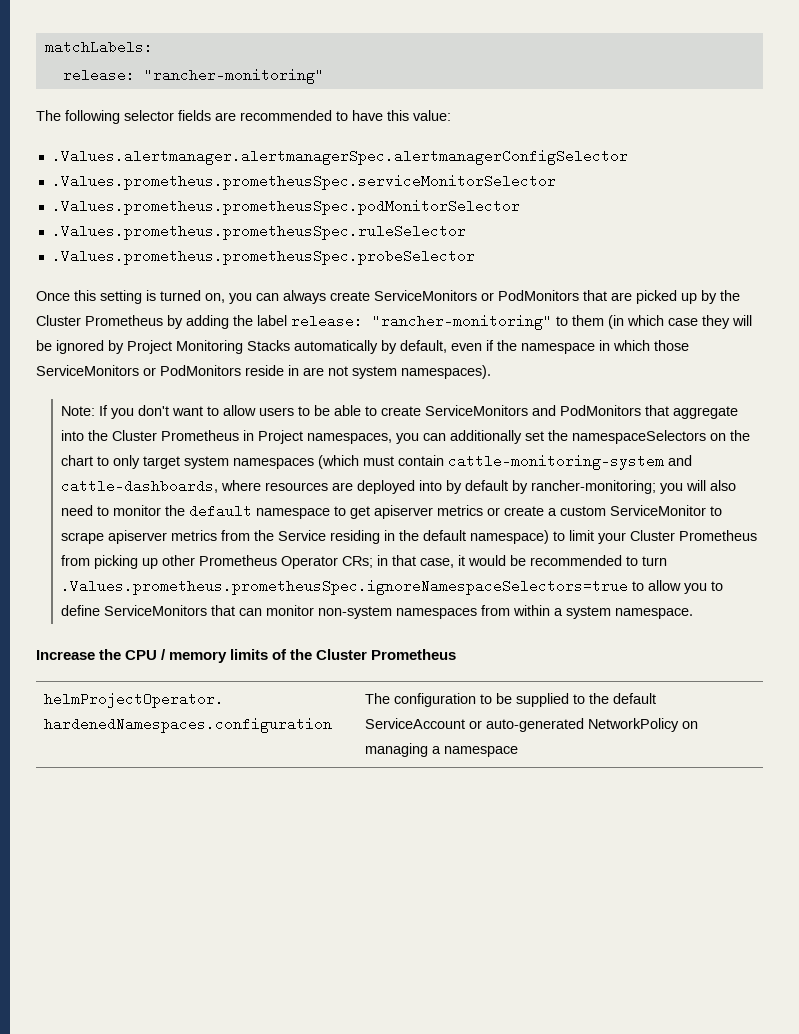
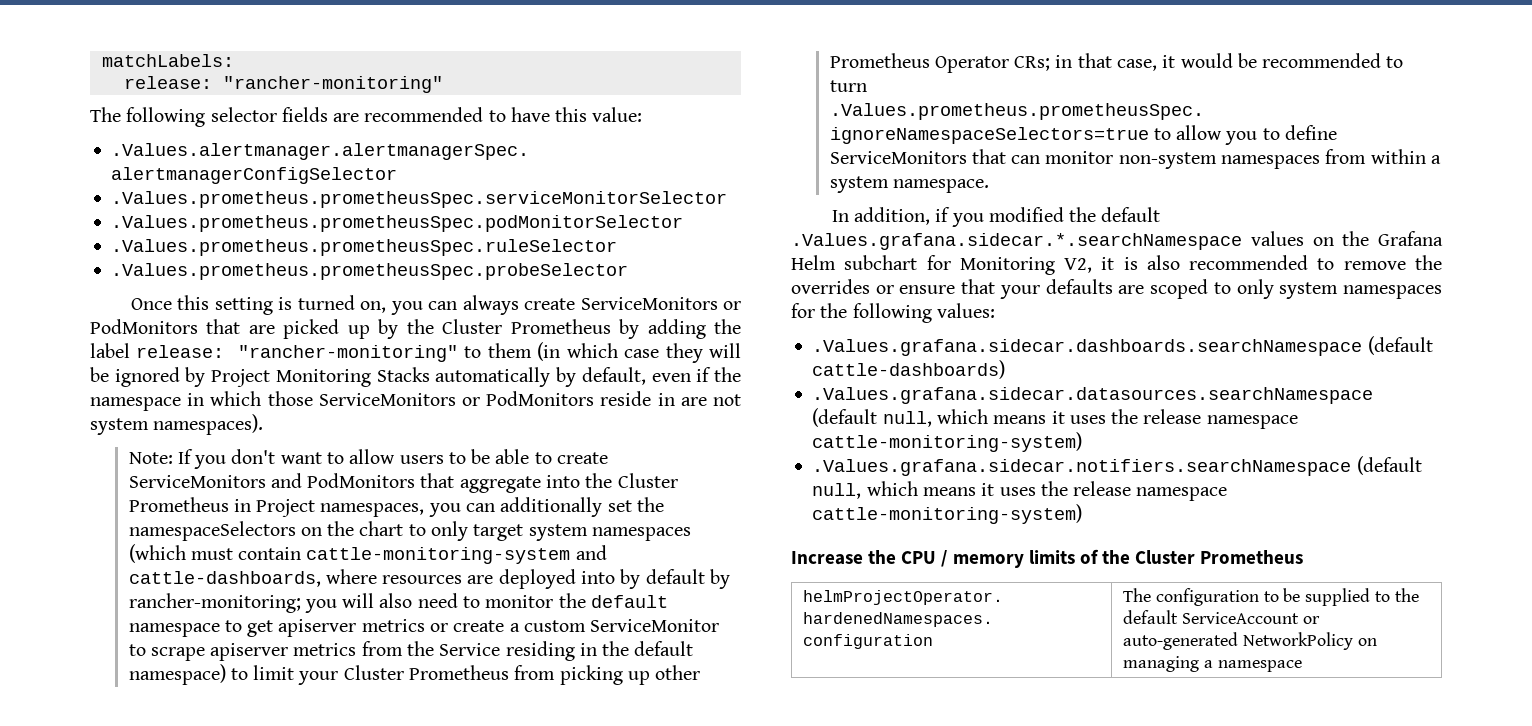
+ In addition, if you modified the default .Values.grafana.sidecar.*.searchNamespace values on the Grafana Helm subchart for Monitoring V2, it is also recommended to remove the overrides or ensure that your defaults are scoped to only system namespaces for the following values:
+ .Values.grafana.sidecar.dashboards.searchNamespace (default cattle-dashboards)
+ .Values.grafana.sidecar.datasources.searchNamespace (default null, which means it uses the release namespace cattle-monitoring-system)
+ .Values.grafana.sidecar.notifiers.searchNamespace (default null, which means it uses the release namespace cattle-monitoring-system)

